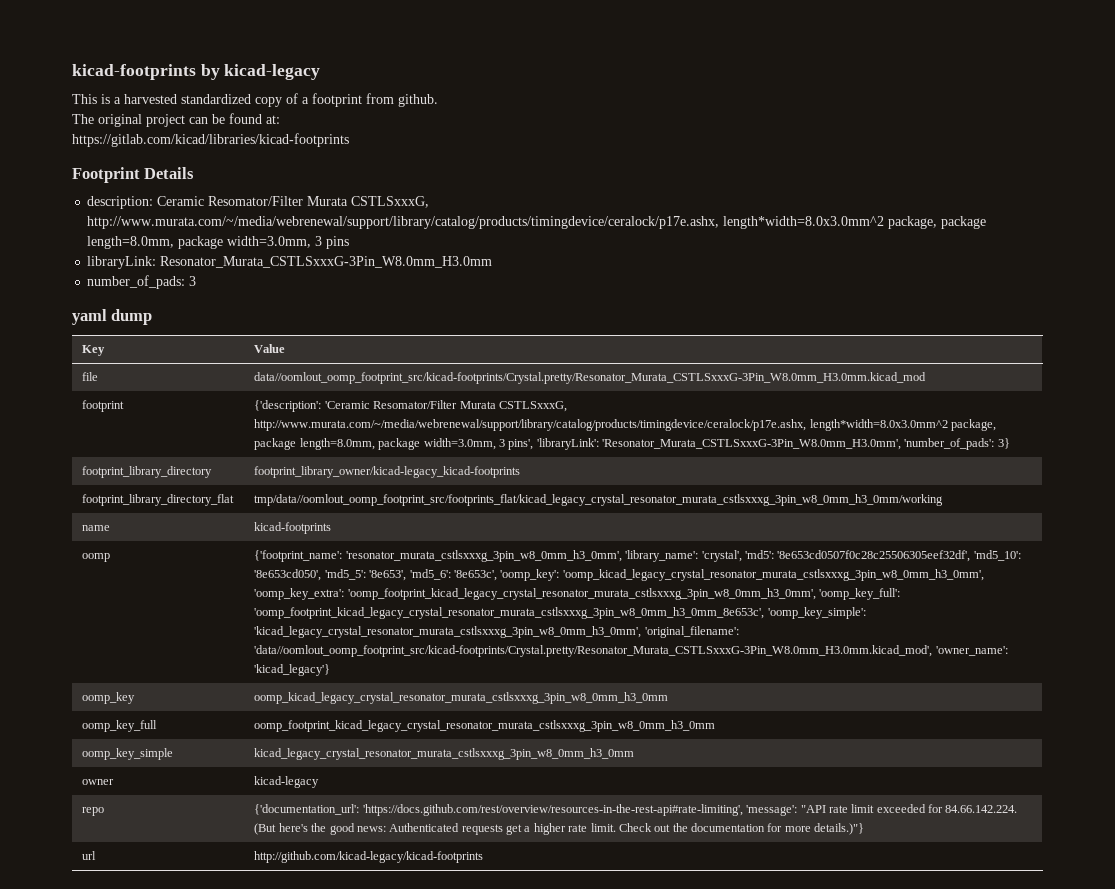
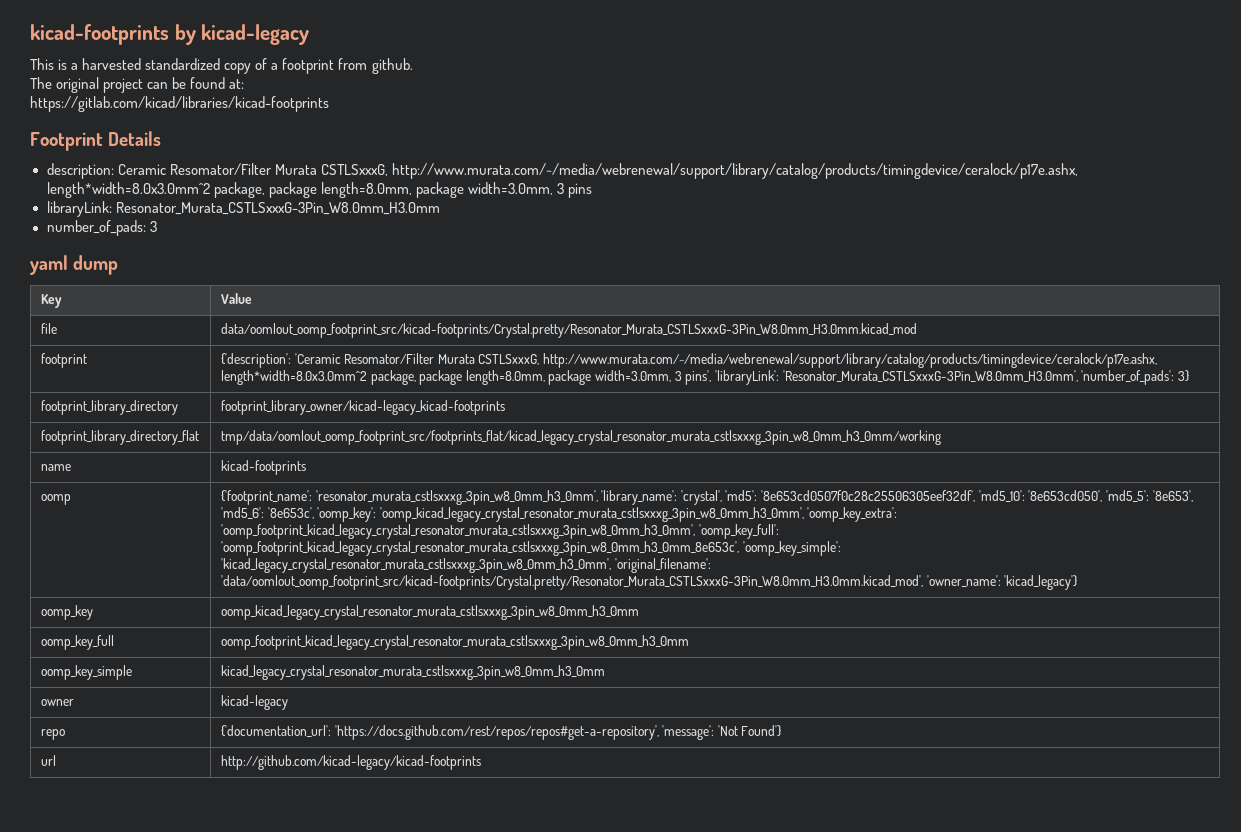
- file | data//oomlout_oomp_footprint_src/kicad-footprints/Crystal.pretty/Resonator_Murata_CSTLSxxxG-3Pin_W8.0mm_H3.0mm.kicad_mod
+ file | data/oomlout_oomp_footprint_src/kicad-footprints/Crystal.pretty/Resonator_Murata_CSTLSxxxG-3Pin_W8.0mm_H3.0mm.kicad_mod
- footprint_library_directory_flat | tmp/data//oomlout_oomp_footprint_src/footprints_flat/kicad_legacy_crystal_resonator_murata_cstlsxxxg_3pin_w8_0mm_h3_0mm/working
+ footprint_library_directory_flat | tmp/data/oomlout_oomp_footprint_src/footprints_flat/kicad_legacy_crystal_resonator_murata_cstlsxxxg_3pin_w8_0mm_h3_0mm/working
- oomp | {'footprint_name': 'resonator_murata_cstlsxxxg_3pin_w8_0mm_h3_0mm', 'library_name': 'crystal', 'md5': '8e653cd0507f0c28c25506305eef32df', 'md5_10': '8e653cd050', 'md5_5': '8e653', 'md5_6': '8e653c', 'oomp_key': 'oomp_kicad_legacy_crystal_resonator_murata_cstlsxxxg_3pin_w8_0mm_h3_0mm', 'oomp_key_extra': 'oomp_footprint_kicad_legacy_crystal_resonator_murata_cstlsxxxg_3pin_w8_0mm_h3_0mm', 'oomp_key_full': 'oomp_footprint_kicad_legacy_crystal_resonator_murata_cstlsxxxg_3pin_w8_0mm_h3_0mm_8e653c', 'oomp_key_simple': 'kicad_legacy_crystal_resonator_murata_cstlsxxxg_3pin_w8_0mm_h3_0mm', 'original_filename': 'data//oomlout_oomp_footprint_src/kicad-footprints/Crystal.pretty/Resonator_Murata_CSTLSxxxG-3Pin_W8.0mm_H3.0mm.kicad_mod', 'owner_name': 'kicad_legacy'}
+ oomp | {'footprint_name': 'resonator_murata_cstlsxxxg_3pin_w8_0mm_h3_0mm', 'library_name': 'crystal', 'md5': '8e653cd0507f0c28c25506305eef32df', 'md5_10': '8e653cd050', 'md5_5': '8e653', 'md5_6': '8e653c', 'oomp_key': 'oomp_kicad_legacy_crystal_resonator_murata_cstlsxxxg_3pin_w8_0mm_h3_0mm', 'oomp_key_extra': 'oomp_footprint_kicad_legacy_crystal_resonator_murata_cstlsxxxg_3pin_w8_0mm_h3_0mm', 'oomp_key_full': 'oomp_footprint_kicad_legacy_crystal_resonator_murata_cstlsxxxg_3pin_w8_0mm_h3_0mm_8e653c', 'oomp_key_simple': 'kicad_legacy_crystal_resonator_murata_cstlsxxxg_3pin_w8_0mm_h3_0mm', 'original_filename': 'data/oomlout_oomp_footprint_src/kicad-footprints/Crystal.pretty/Resonator_Murata_CSTLSxxxG-3Pin_W8.0mm_H3.0mm.kicad_mod', 'owner_name': 'kicad_legacy'}
- repo | {'documentation_url': 'https://docs.github.com/rest/overview/resources-in-the-rest-api#rate-limiting', 'message': "API rate limit exceeded for 84.66.142.224. (But here's the good news: Authenticated requests get a higher rate limit. Check out the documentation for more details.)"}
+ repo | {'documentation_url': 'https://docs.github.com/rest/repos/repos#get-a-repository', 'message': 'Not Found'}

